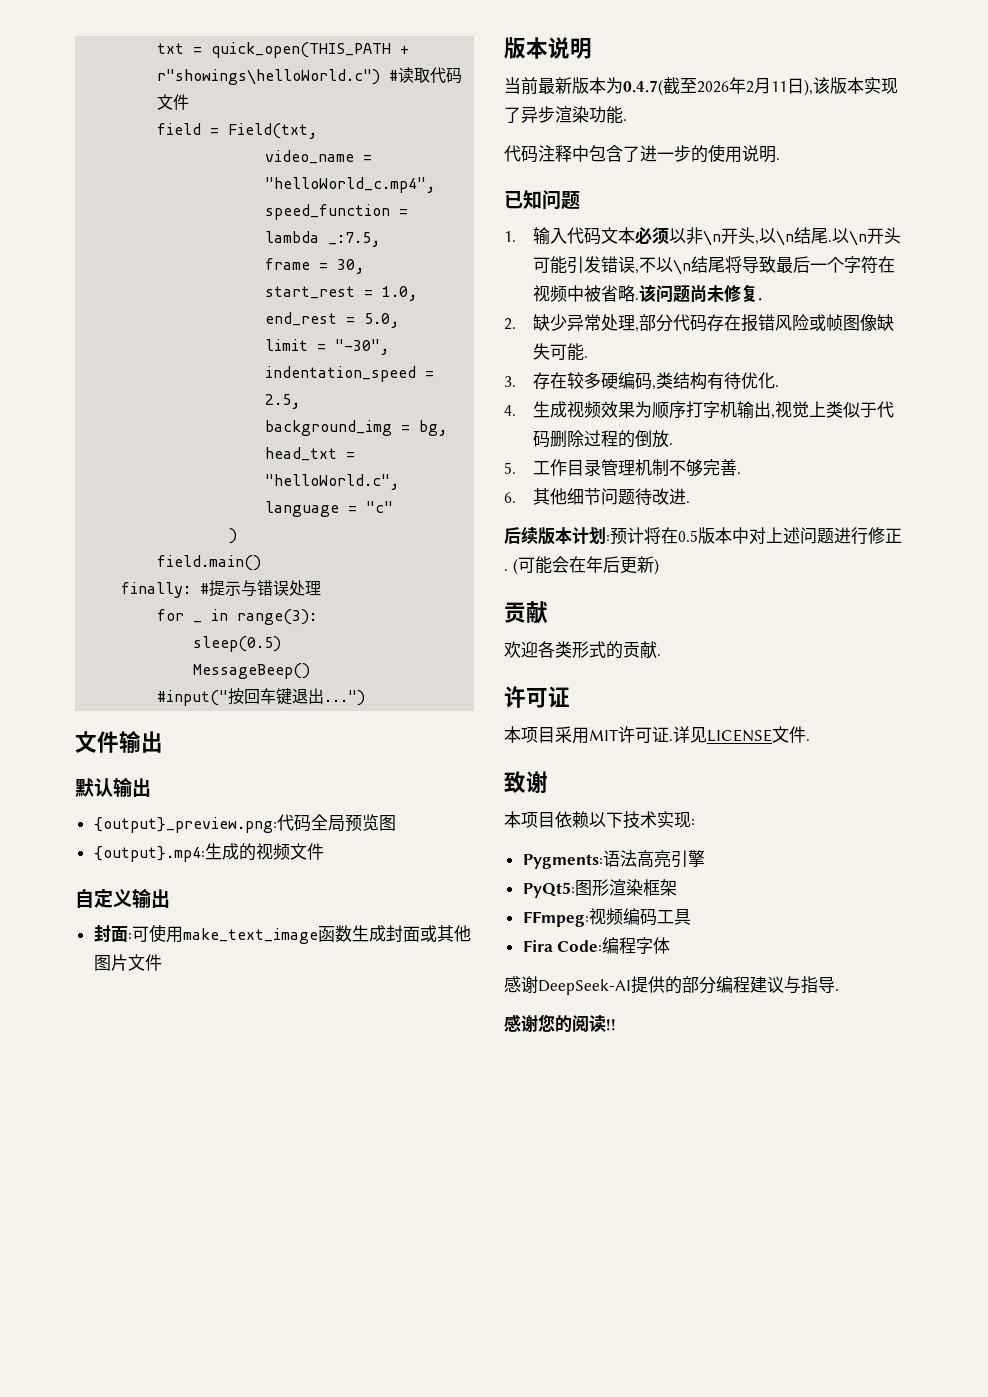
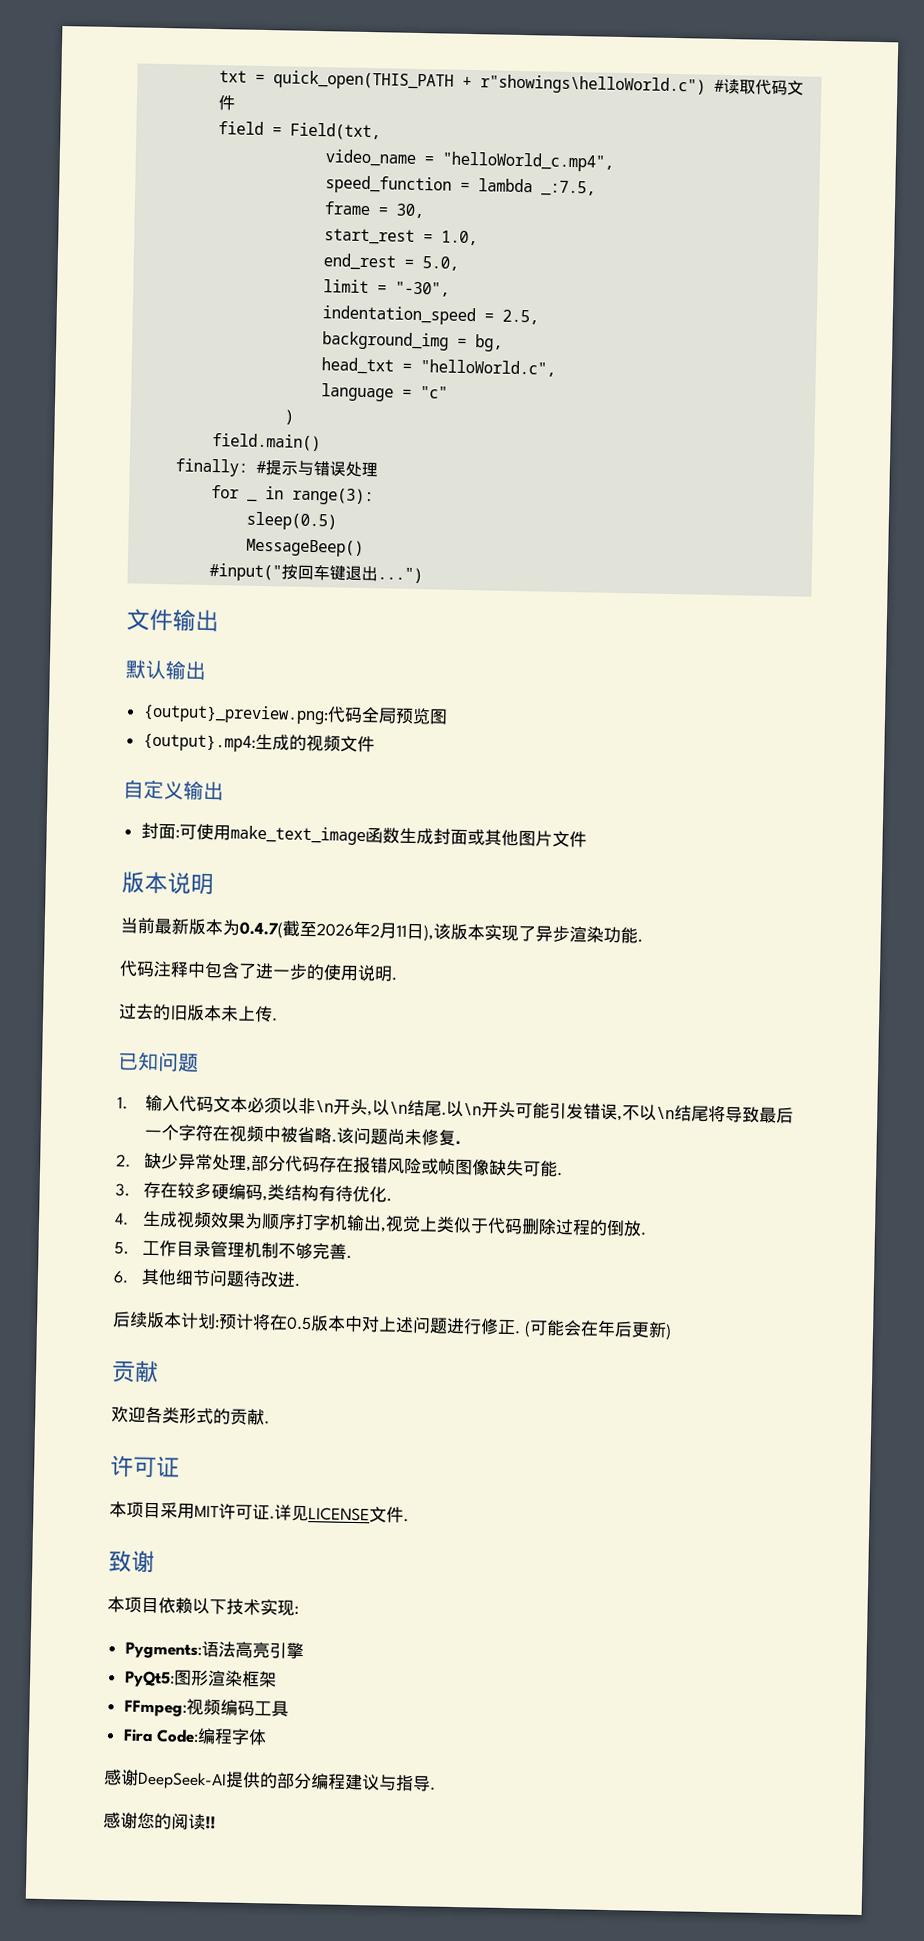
+ 过去的旧版本未上传.

